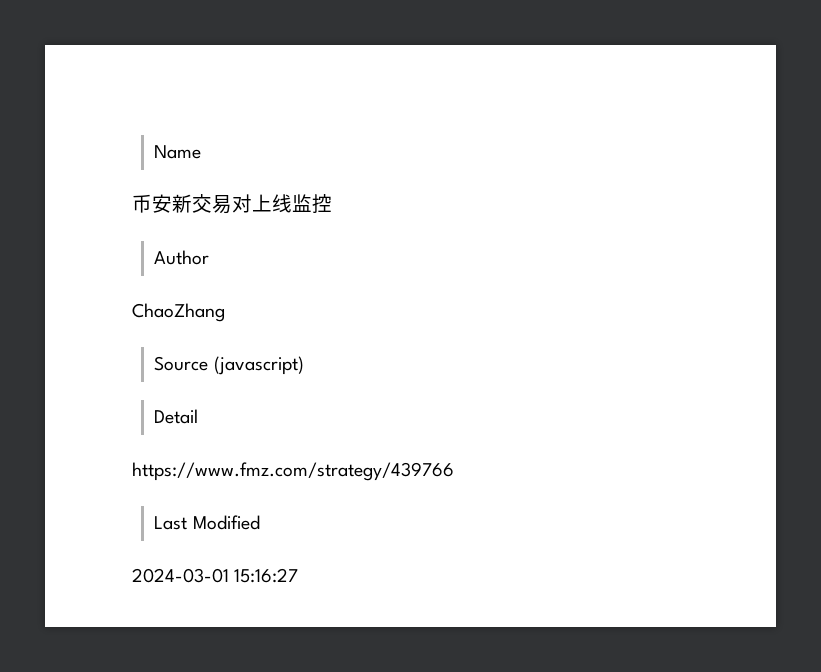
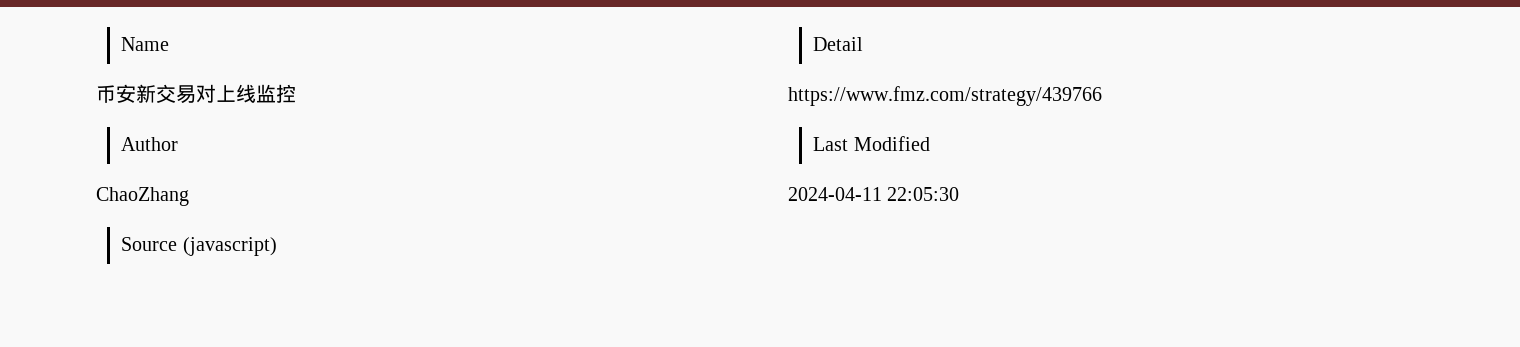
- 2024-03-01 15:16:27
+ 2024-04-11 22:05:30

